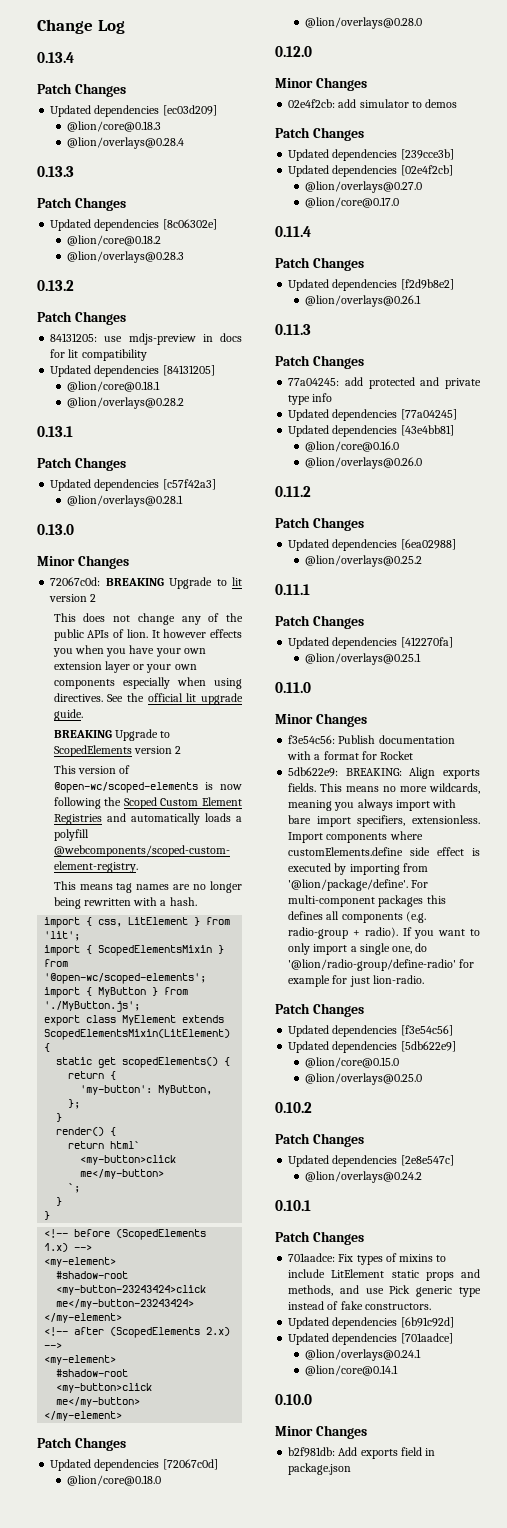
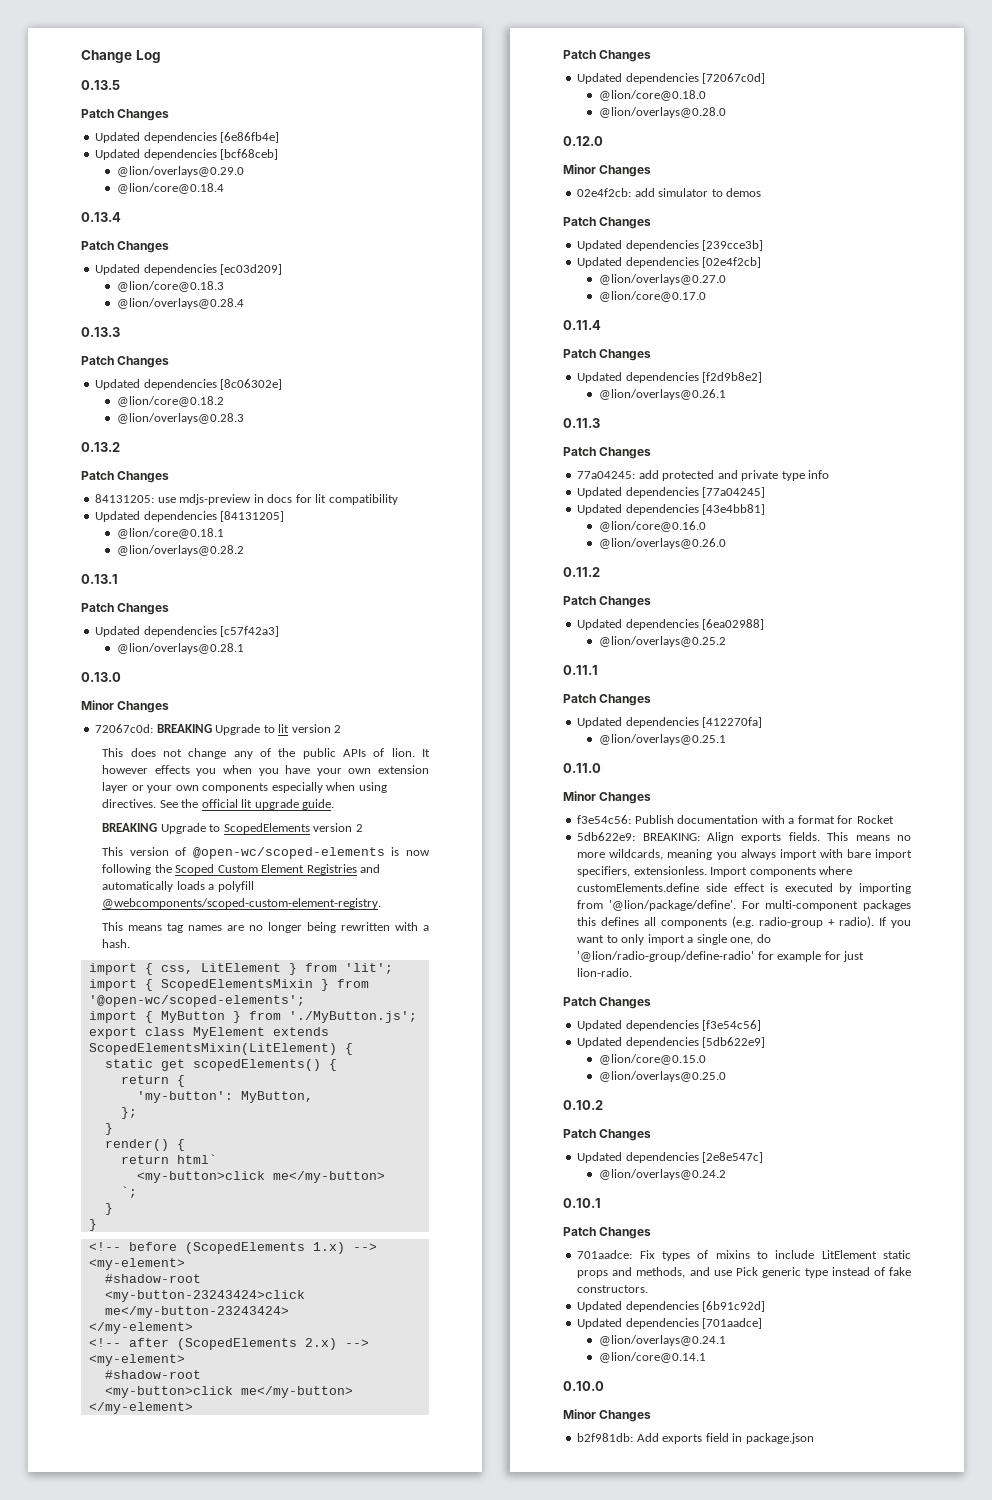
+ 0.13.5
+ Patch Changes
+ Updated dependencies [6e86fb4e]
+ Updated dependencies [bcf68ceb]
+ @lion/overlays@0.29.0
+ @lion/core@0.18.4

